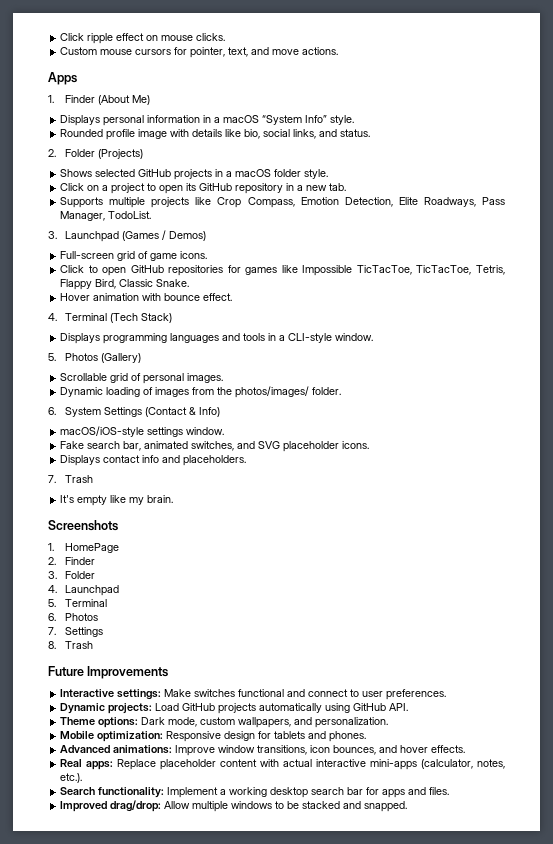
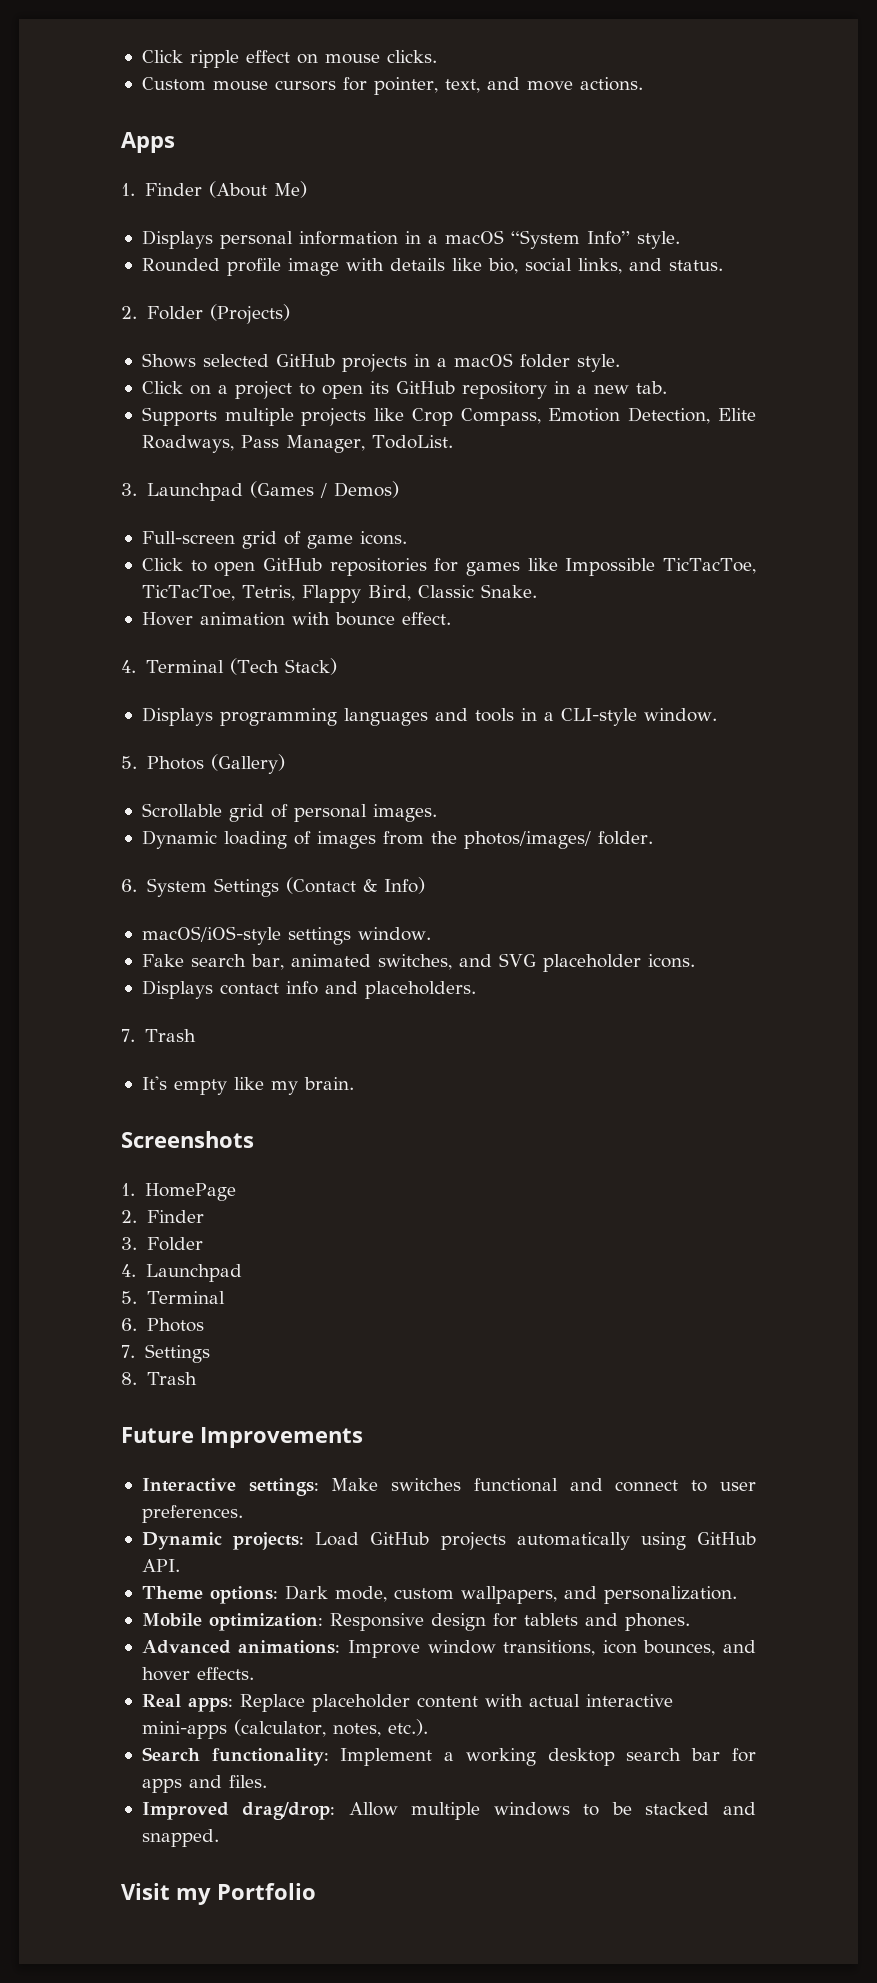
+ Visit my Portfolio

